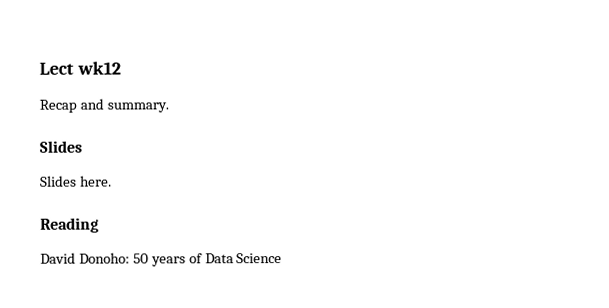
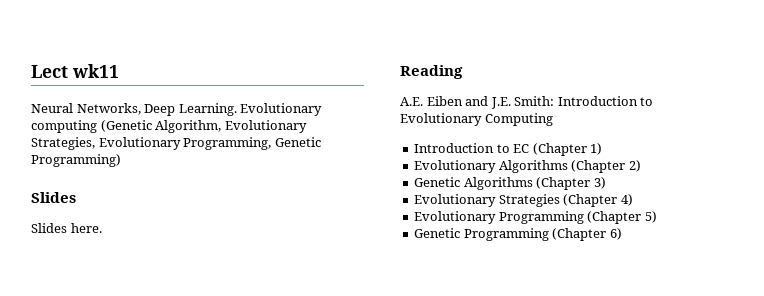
- Lect wk12
- Recap and summary.
+ Lect wk11
+ Neural Networks, Deep Learning. Evolutionary computing (Genetic Algorithm, Evolutionary Strategies, Evolutionary Programming, Genetic Programming)
  Slides
  Slides here.
  Reading
- David Donoho: 50 years of Data Science
+ A.E. Eiben and J.E. Smith: Introduction to Evolutionary Computing
+ Introduction to EC (Chapter 1)
+ Evolutionary Algorithms (Chapter 2)
+ Genetic Algorithms (Chapter 3)
+ Evolutionary Strategies (Chapter 4)
+ Evolutionary Programming (Chapter 5)
+ Genetic Programming (Chapter 6)

